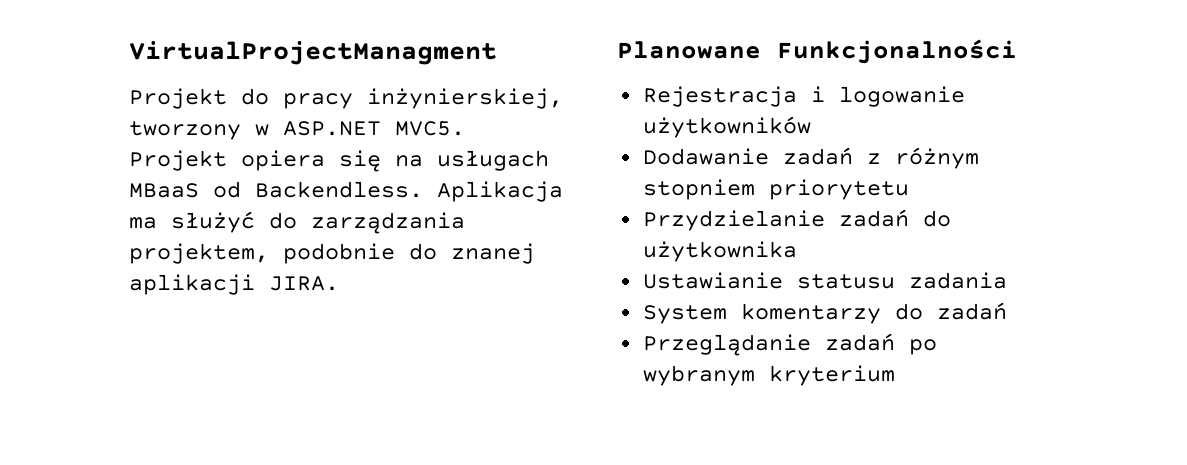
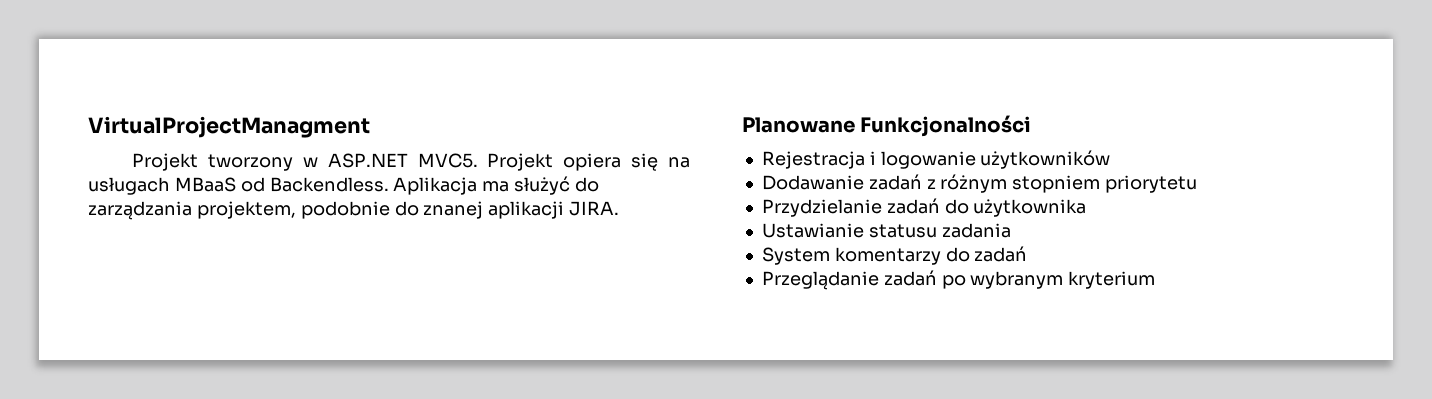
- Projekt do pracy inżynierskiej, tworzony w ASP.NET MVC5.
+ Projekt tworzony w ASP.NET MVC5.

